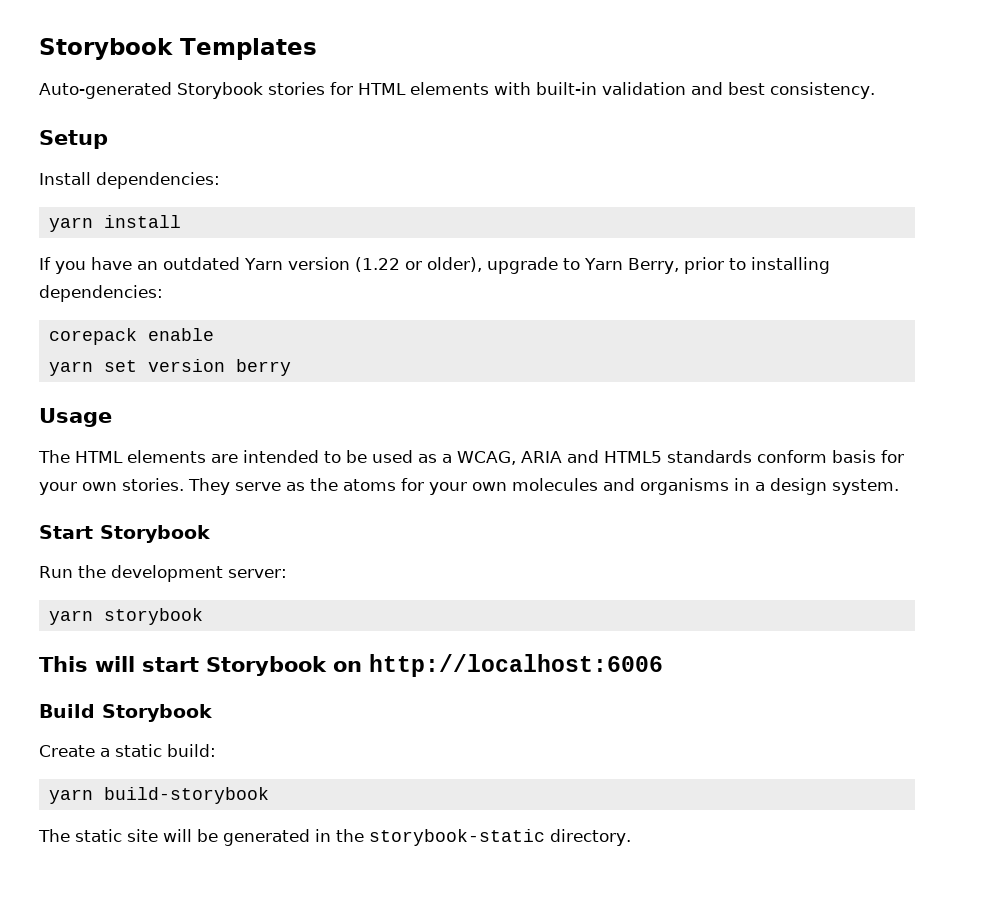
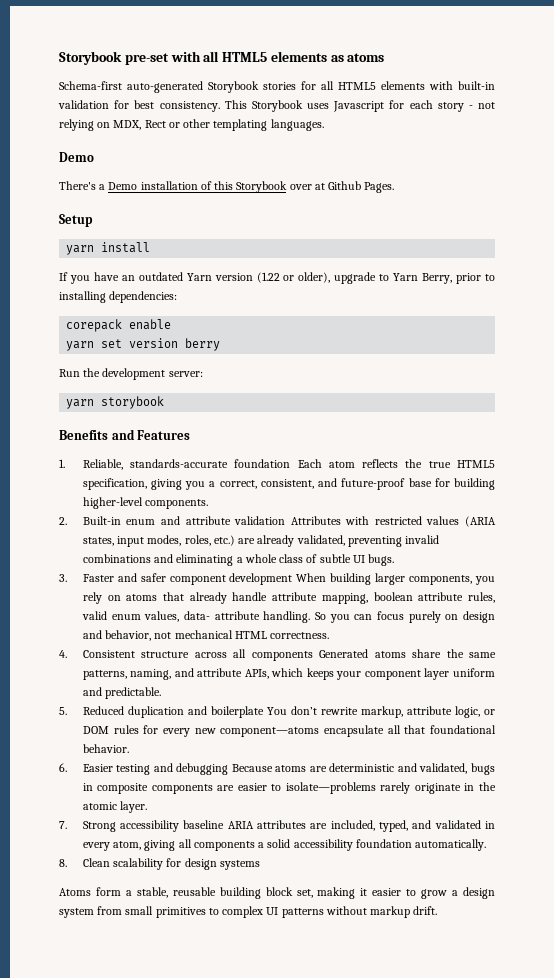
- Storybook Templates
- Auto-generated Storybook stories for HTML elements with built-in validation and best consistency.
+ Storybook pre-set with all HTML5 elements as atoms
+ Schema-first auto-generated Storybook stories for all HTML5 elements with built-in validation for best consistency. This Storybook uses Javascript for each story - not relying on MDX, Rect or other templating languages.
+ Demo
+ There's a Demo installation of this Storybook over at Github Pages.
- Install dependencies:
- Usage
- The HTML elements are intended to be used as a WCAG, ARIA and HTML5 standards conform basis for your own stories. They serve as the atoms for your own molecules and organisms in a design system.
- Start Storybook
- This will start Storybook on http://localhost:6006
- Build Storybook
- Create a static build:
- yarn build-storybook
- The static site will be generated in the storybook-static directory.
+ Benefits and Features
+ 1. Reliable, standards-accurate foundation Each atom reflects the true HTML5 specification, giving you a correct, consistent, and future-proof base for building higher-level components.
+ 2. Built-in enum and attribute validation Attributes with restricted values (ARIA states, input modes, roles, etc.) are already validated, preventing invalid combinations and eliminating a whole class of subtle UI bugs.
+ 3. Faster and safer component development When building larger components, you rely on atoms that already handle attribute mapping, boolean attribute rules, valid enum values, data- attribute handling. So you can focus purely on design and behavior, not mechanical HTML correctness.
+ 4. Consistent structure across all components Generated atoms share the same patterns, naming, and attribute APIs, which keeps your component layer uniform and predictable.
+ 5. Reduced duplication and boilerplate You don’t rewrite markup, attribute logic, or DOM rules for every new component—atoms encapsulate all that foundational behavior.
+ 6. Easier testing and debugging Because atoms are deterministic and validated, bugs in composite components are easier to isolate—problems rarely originate in the atomic layer.
+ 7. Strong accessibility baseline ARIA attributes are included, typed, and validated in every atom, giving all components a solid accessibility foundation automatically.
+ 8. Clean scalability for design systems
+ Atoms form a stable, reusable building block set, making it easier to grow a design system from small primitives to complex UI patterns without markup drift.

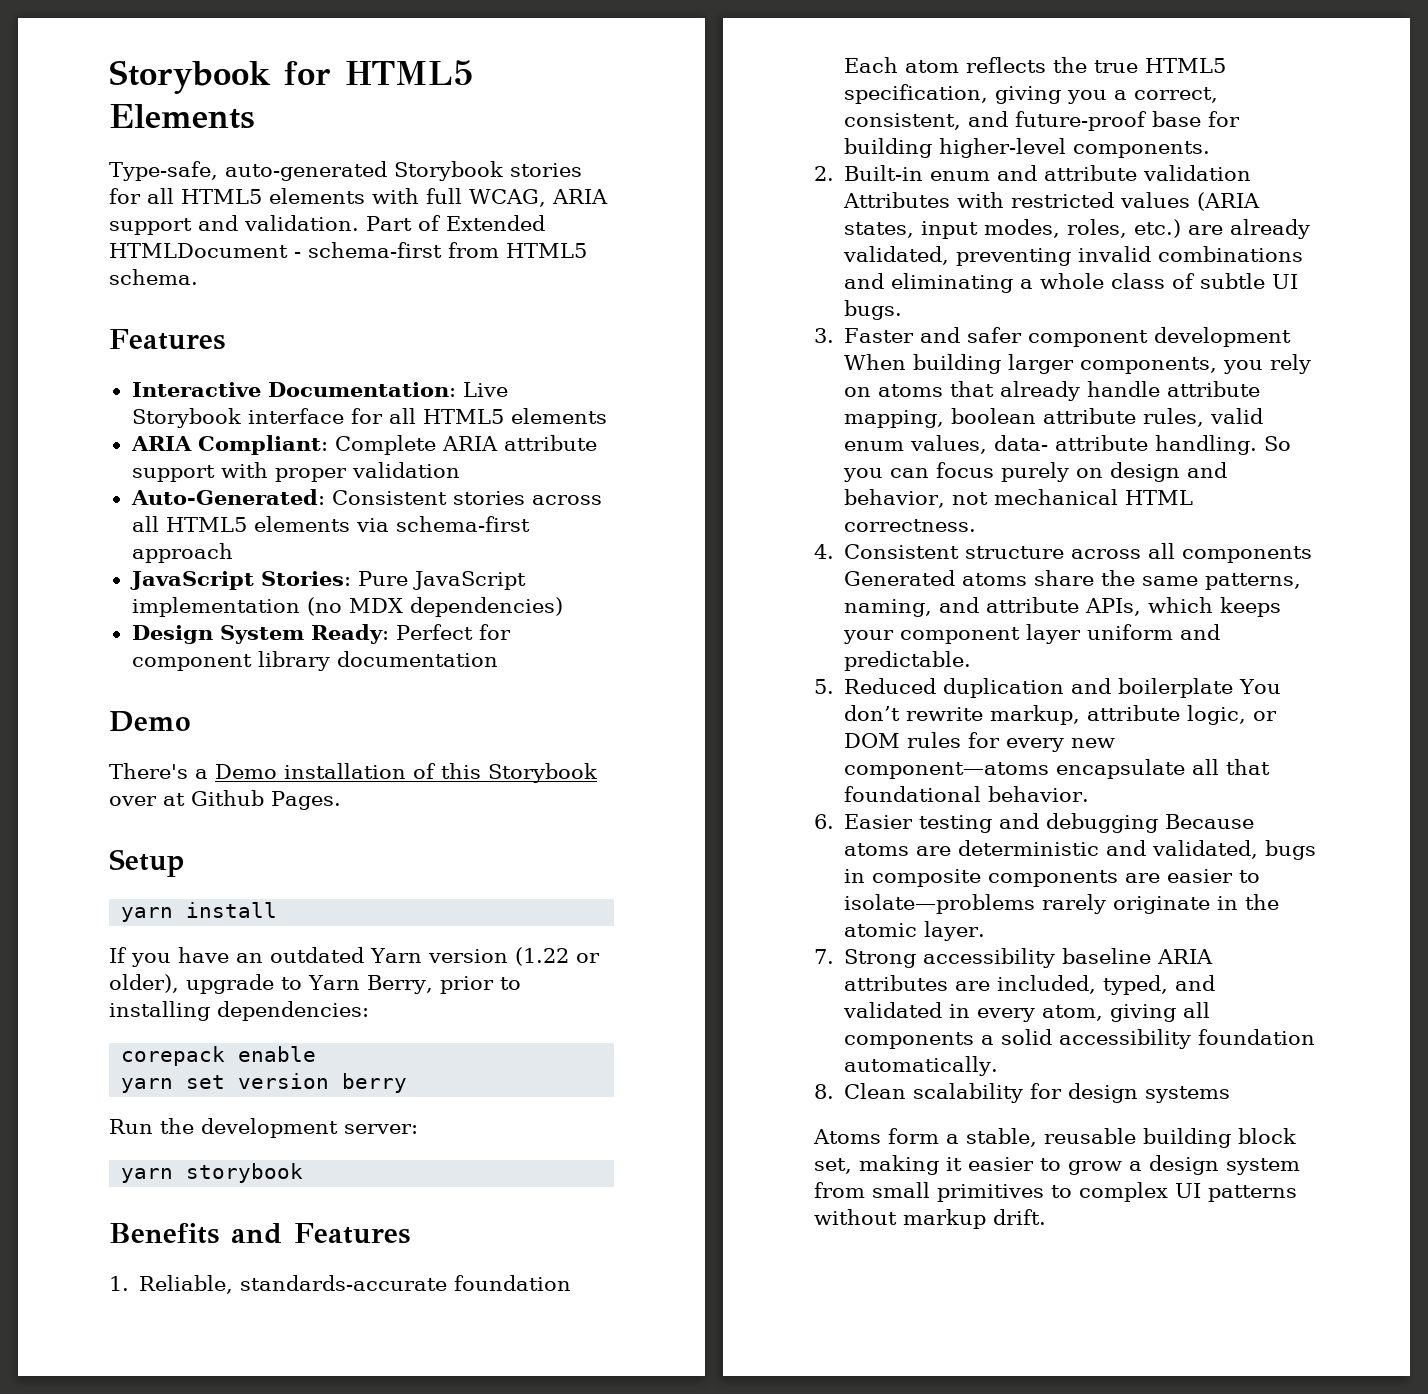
- Storybook pre-set with all HTML5 elements as atoms
- Schema-first auto-generated Storybook stories for all HTML5 elements with built-in validation for best consistency. This Storybook uses Javascript for each story - not relying on MDX, Rect or other templating languages.
+ Storybook for HTML5 Elements
+ Type-safe, auto-generated Storybook stories for all HTML5 elements with full WCAG, ARIA support and validation. Part of Extended HTMLDocument - schema-first from HTML5 schema.
+ Features
+ Interactive Documentation: Live Storybook interface for all HTML5 elements
+ ARIA Compliant: Complete ARIA attribute support with proper validation
+ Auto-Generated: Consistent stories across all HTML5 elements via schema-first approach
+ JavaScript Stories: Pure JavaScript implementation (no MDX dependencies)
+ Design System Ready: Perfect for component library documentation

